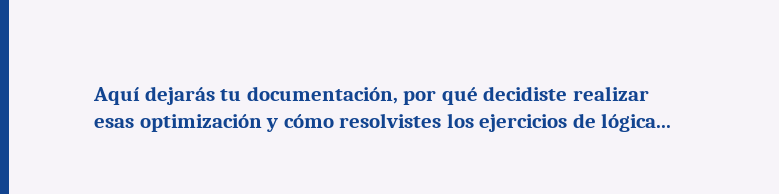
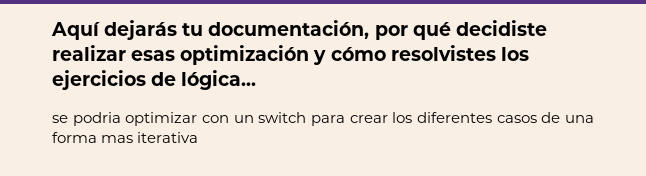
+ se podria optimizar con un switch para crear los diferentes casos de una forma mas iterativa

